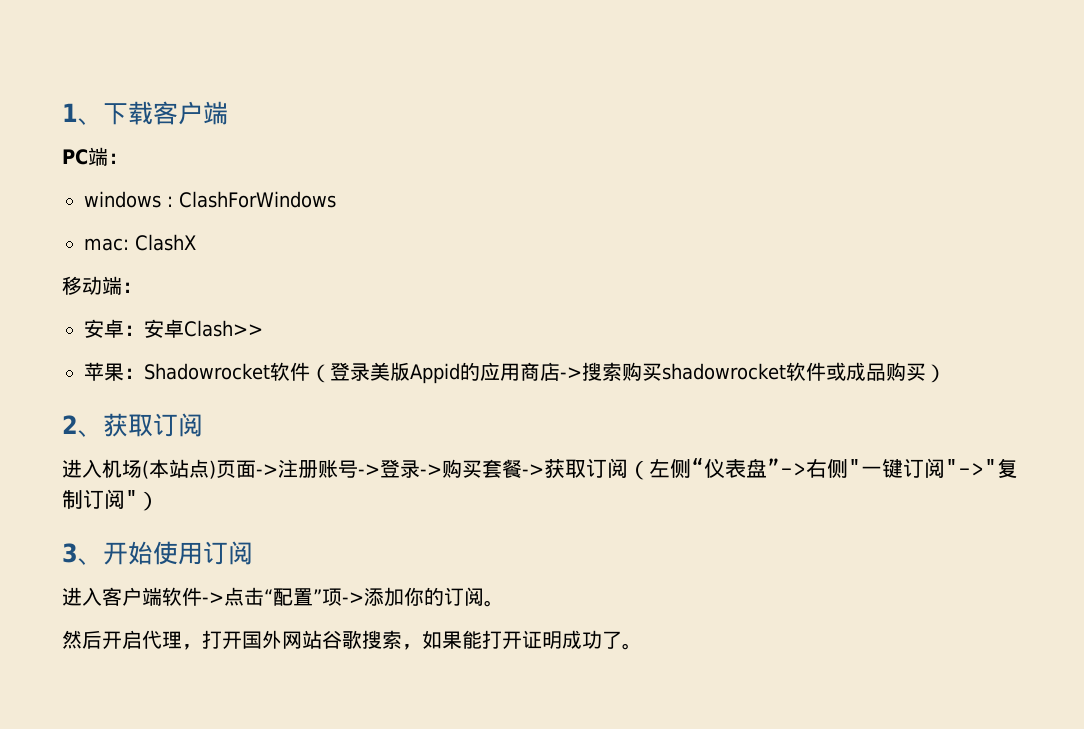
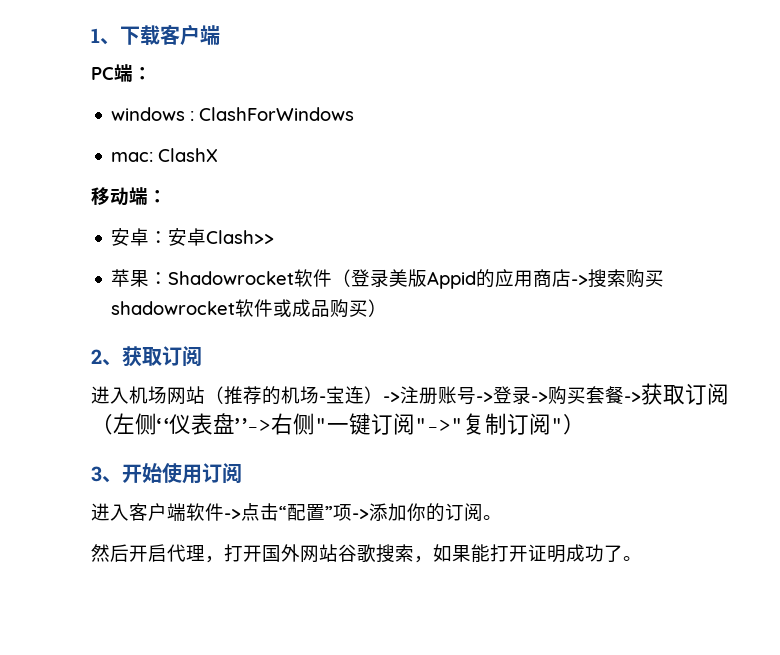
- 进入机场(本站点)页面->注册账号->登录->购买套餐->获取订阅（左侧“仪表盘”->右侧"一键订阅"->"复制订阅"）
+ 进入机场网站（推荐的机场-宝连）->注册账号->登录->购买套餐->获取订阅（左侧“仪表盘”->右侧"一键订阅"->"复制订阅"）

